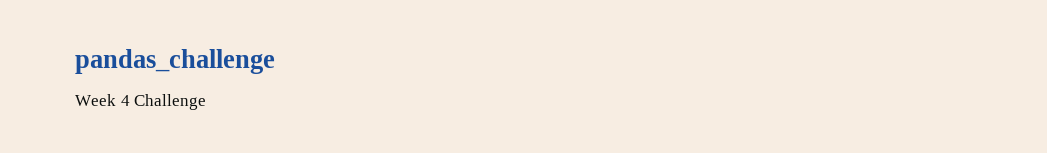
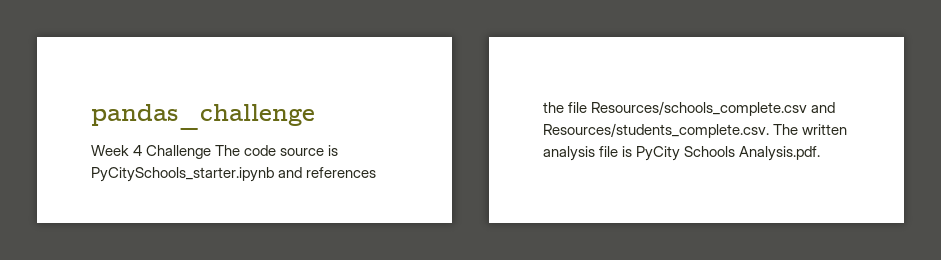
- Week 4 Challenge
+ Week 4 Challenge The code source is PyCitySchools_starter.ipynb and references the file Resources/schools_complete.csv and Resources/students_complete.csv. The written analysis file is PyCity Schools Analysis.pdf.

